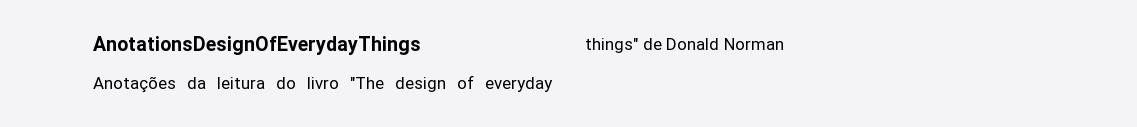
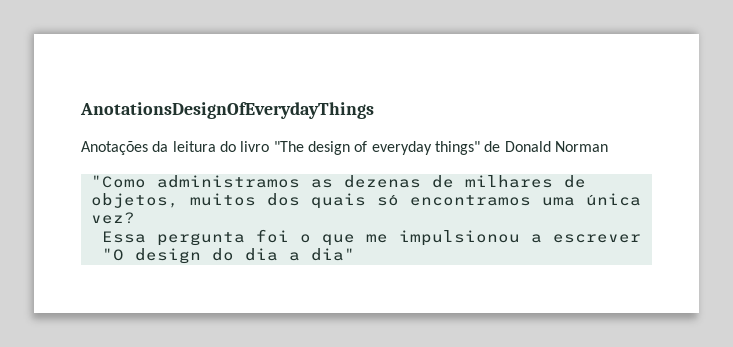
+ "Como administramos as dezenas de milhares de objetos, muitos dos quais só encontramos uma única vez?
+ Essa pergunta foi o que me impulsionou a escrever "O design do dia a dia"

